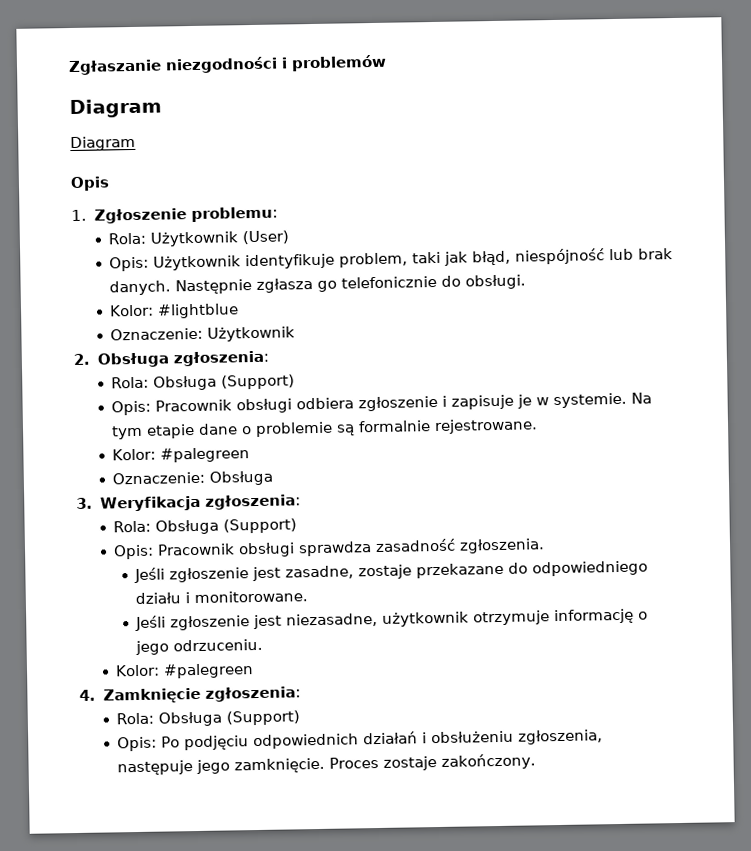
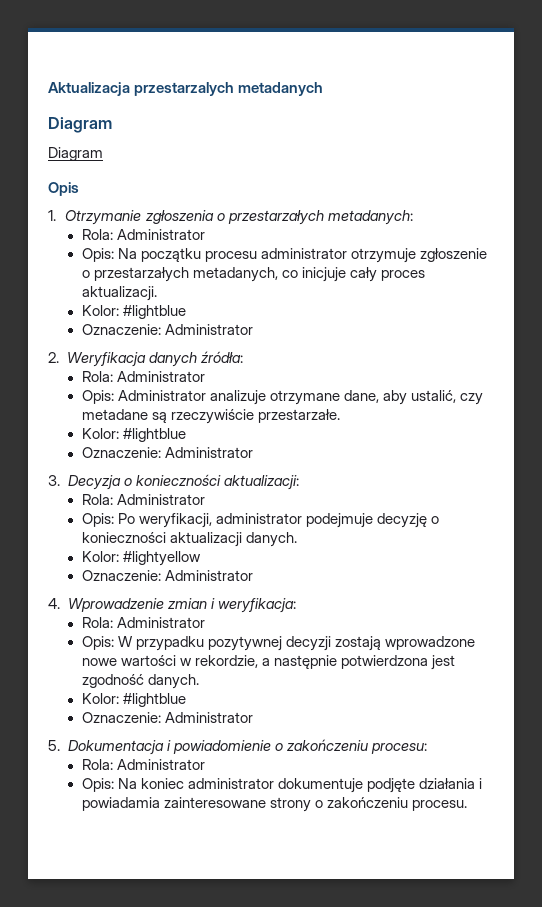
- Zgłaszanie niezgodności i problemów
+ Aktualizacja przestarzalych metadanych
- 1. Zgłoszenie problemu:
- Rola: Użytkownik (User)
- Opis: Użytkownik identyfikuje problem, taki jak błąd, niespójność lub brak danych. Następnie zgłasza go telefonicznie do obsługi.
+ 1. Otrzymanie zgłoszenia o przestarzałych metadanych:
+ Rola: Administrator
+ Opis: Na początku procesu administrator otrzymuje zgłoszenie o przestarzałych metadanych, co inicjuje cały proces aktualizacji.
  Kolor: #lightblue
- Oznaczenie: Użytkownik
- 2. Obsługa zgłoszenia:
- Rola: Obsługa (Support)
- Opis: Pracownik obsługi odbiera zgłoszenie i zapisuje je w systemie. Na tym etapie dane o problemie są formalnie rejestrowane.
- Kolor: #palegreen
- Oznaczenie: Obsługa
- 3. Weryfikacja zgłoszenia:
- Rola: Obsługa (Support)
- Opis: Pracownik obsługi sprawdza zasadność zgłoszenia.
- Jeśli zgłoszenie jest zasadne, zostaje przekazane do odpowiedniego działu i monitorowane.
- Jeśli zgłoszenie jest niezasadne, użytkownik otrzymuje informację o jego odrzuceniu.
- Kolor: #palegreen
- 4. Zamknięcie zgłoszenia:
- Rola: Obsługa (Support)
+ Oznaczenie: Administrator
+ 2. Weryfikacja danych źródła:
+ Rola: Administrator
+ Opis: Administrator analizuje otrzymane dane, aby ustalić, czy metadane są rzeczywiście przestarzałe.
+ Kolor: #lightblue
+ Oznaczenie: Administrator
+ 3. Decyzja o konieczności aktualizacji:
+ Rola: Administrator
- Opis: Po podjęciu odpowiednich działań i obsłużeniu zgłoszenia, następuje jego zamknięcie. Proces zostaje zakończony.
+ Opis: Po weryfikacji, administrator podejmuje decyzję o konieczności aktualizacji danych.
+ Kolor: #lightyellow
+ Oznaczenie: Administrator
+ 4. Wprowadzenie zmian i weryfikacja:
+ Rola: Administrator
+ Opis: W przypadku pozytywnej decyzji zostają wprowadzone nowe wartości w rekordzie, a następnie potwierdzona jest zgodność danych.
+ Kolor: #lightblue
+ Oznaczenie: Administrator
+ 5. Dokumentacja i powiadomienie o zakończeniu procesu:
+ Rola: Administrator
+ Opis: Na koniec administrator dokumentuje podjęte działania i powiadamia zainteresowane strony o zakończeniu procesu.

